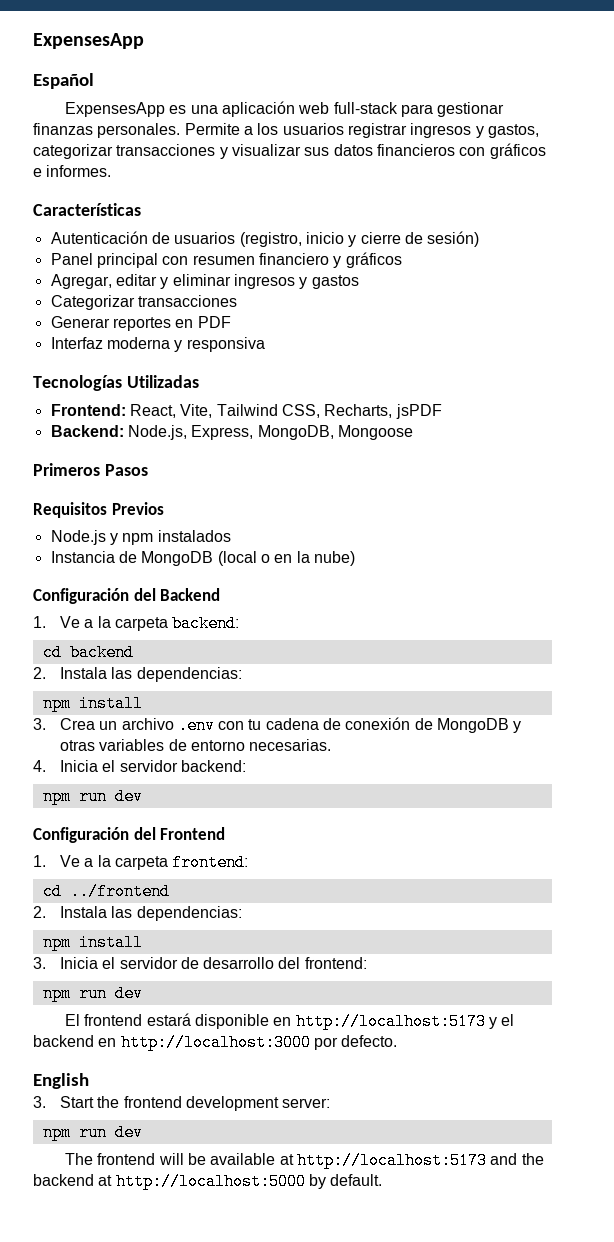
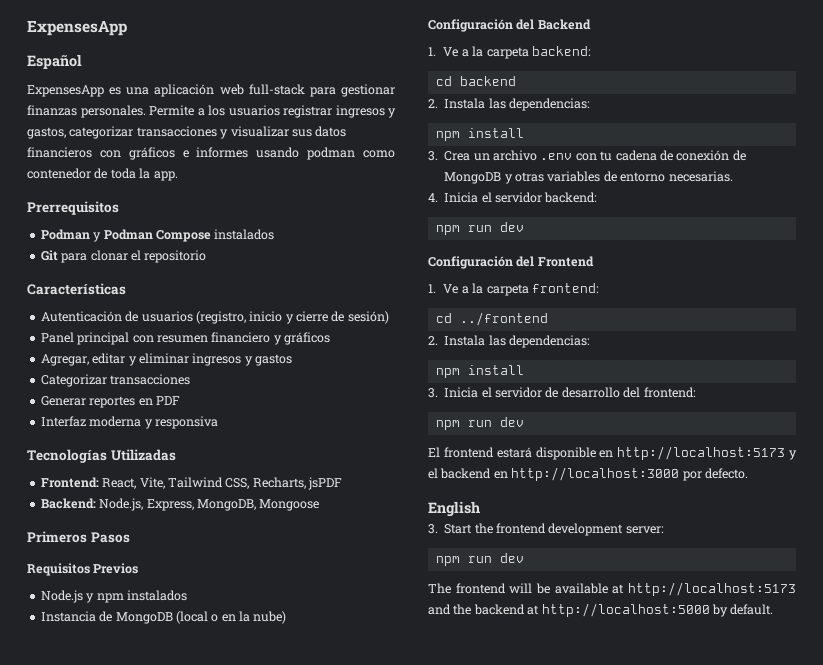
- Permite a los usuarios registrar ingresos y gastos, categorizar transacciones y visualizar sus datos financieros con gráficos e informes.
+ Permite a los usuarios registrar ingresos y gastos, categorizar transacciones y visualizar sus datos financieros con gráficos e informes usando podman como contenedor de toda la app.
+ Prerrequisitos
+ Podman y Podman Compose instalados
+ Git para clonar el repositorio

